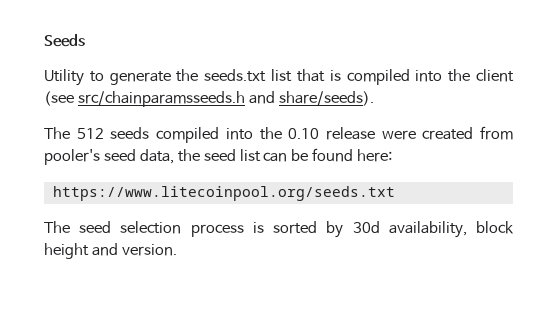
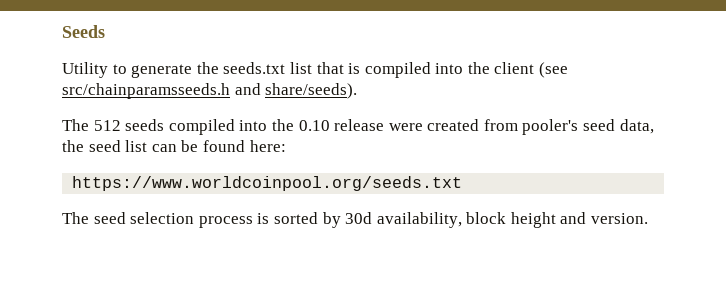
- https://www.litecoinpool.org/seeds.txt
+ https://www.worldcoinpool.org/seeds.txt

